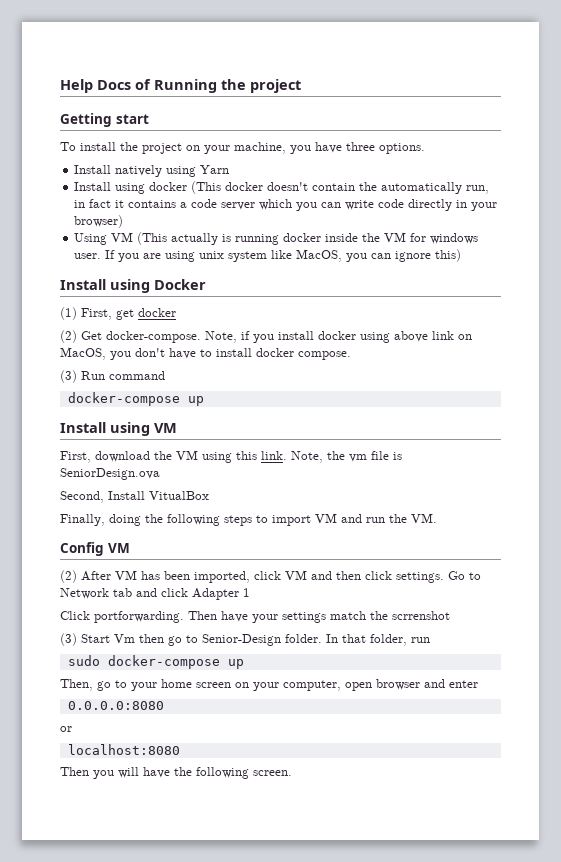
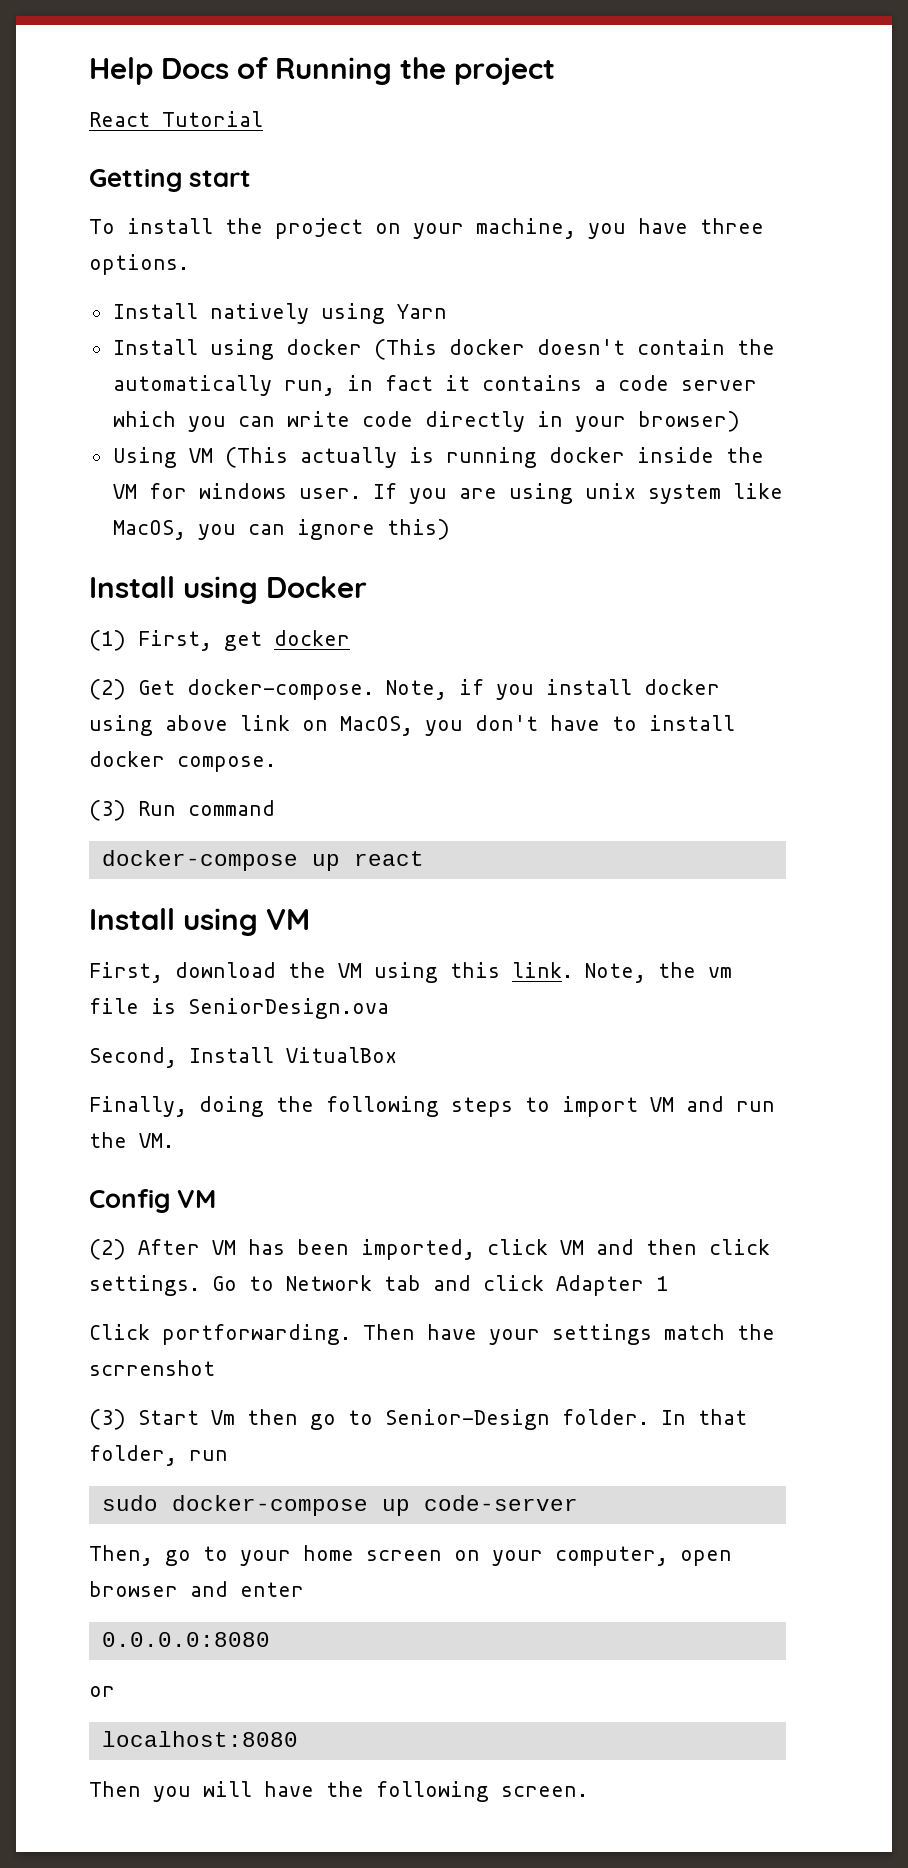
+ React Tutorial
  (3) Run command
- docker-compose up
+ docker-compose up react
- sudo docker-compose up
+ sudo docker-compose up code-server

